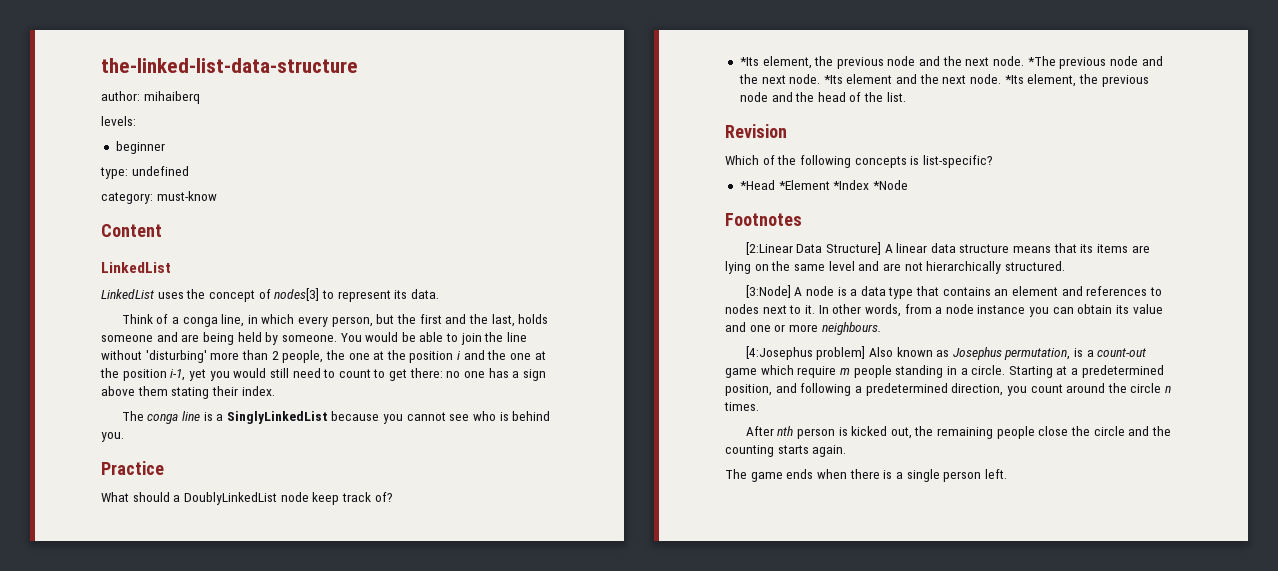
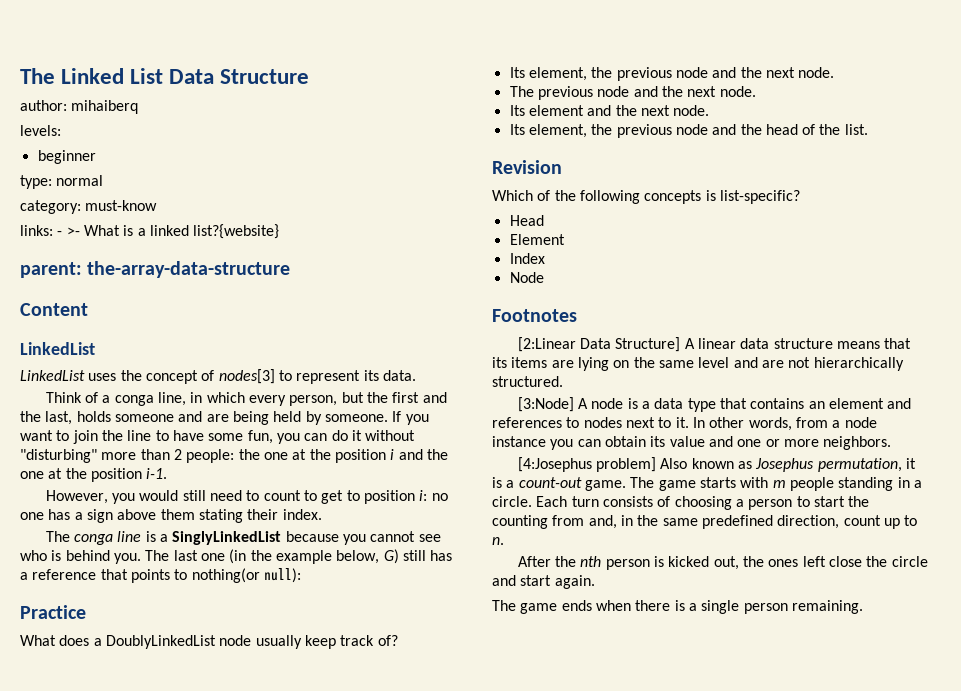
- the-linked-list-data-structure
+ The Linked List Data Structure
- type: undefined
+ type: normal
+ links: - >- What is a linked list?{website}
+ parent: the-array-data-structure
- You would be able to join the line without 'disturbing' more than 2 people, the one at the position i and the one at the position i-1, yet you would still need to count to get there: no one has a sign above them stating their index.
+ If you want to join the line to have some fun, you can do it without "disturbing" more than 2 people: the one at the position i and the one at the position i-1.
+ However, you would still need to count to get to position i: no one has a sign above them stating their index.
+ The last one (in the example below, G) still has a reference that points to nothing(or null):
- What should a DoublyLinkedList node keep track of?
+ What does a DoublyLinkedList node usually keep track of?
- *Its element, the previous node and the next node. *The previous node and the next node. *Its element and the next node. *Its element, the previous node and the head of the list.
+ Its element, the previous node and the next node.
+ The previous node and the next node.
+ Its element and the next node.
+ Its element, the previous node and the head of the list.
- *Head *Element *Index *Node
+ Head
+ Element
+ Index
+ Node
- In other words, from a node instance you can obtain its value and one or more neighbours.
+ In other words, from a node instance you can obtain its value and one or more neighbors.
- [4:Josephus problem] Also known as Josephus permutation, is a count-out game which require m people standing in a circle.
+ [4:Josephus problem] Also known as Josephus permutation, it is a count-out game. The game starts with m people standing in a circle.
- Starting at a predetermined position, and following a predetermined direction, you count around the circle n times.
+ Each turn consists of choosing a person to start the counting from and, in the same predefined direction, count up to n.
- After nth person is kicked out, the remaining people close the circle and the counting starts again.
+ After the nth person is kicked out, the ones left close the circle and start again.
- The game ends when there is a single person left.
+ The game ends when there is a single person remaining.

